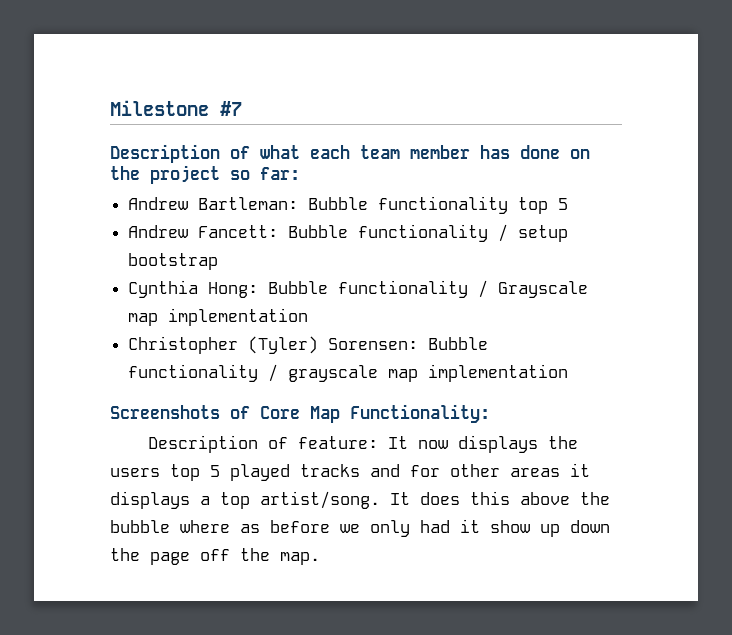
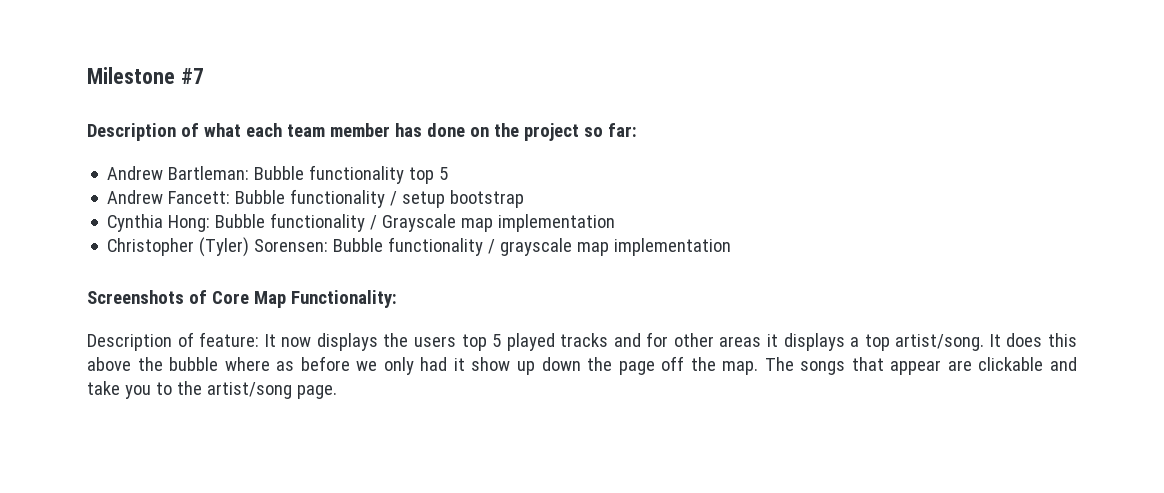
+ The songs that appear are clickable and take you to the artist/song page.

